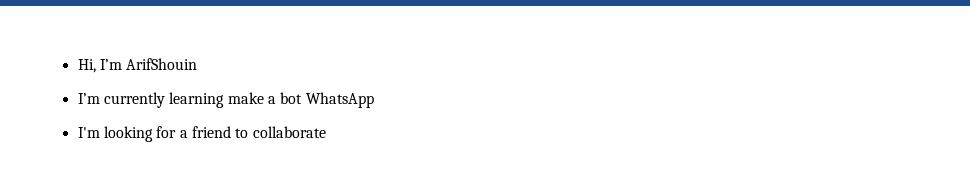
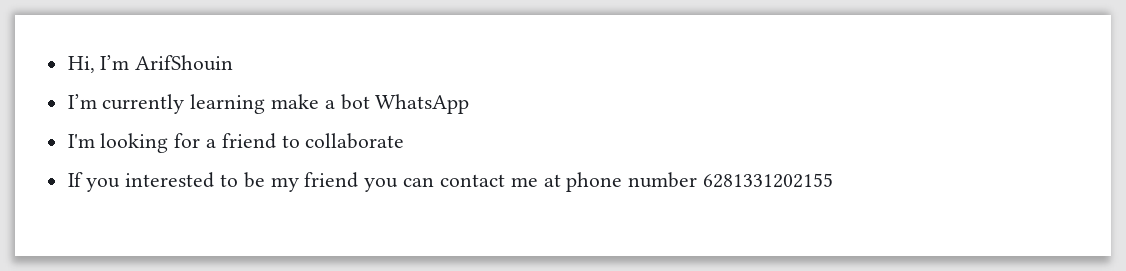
+ If you interested to be my friend you can contact me at phone number 6281331202155

